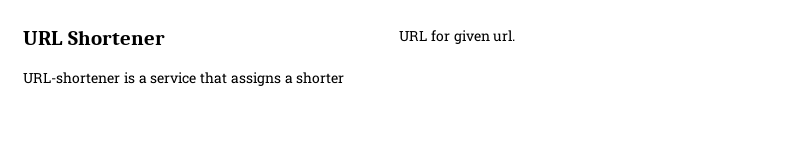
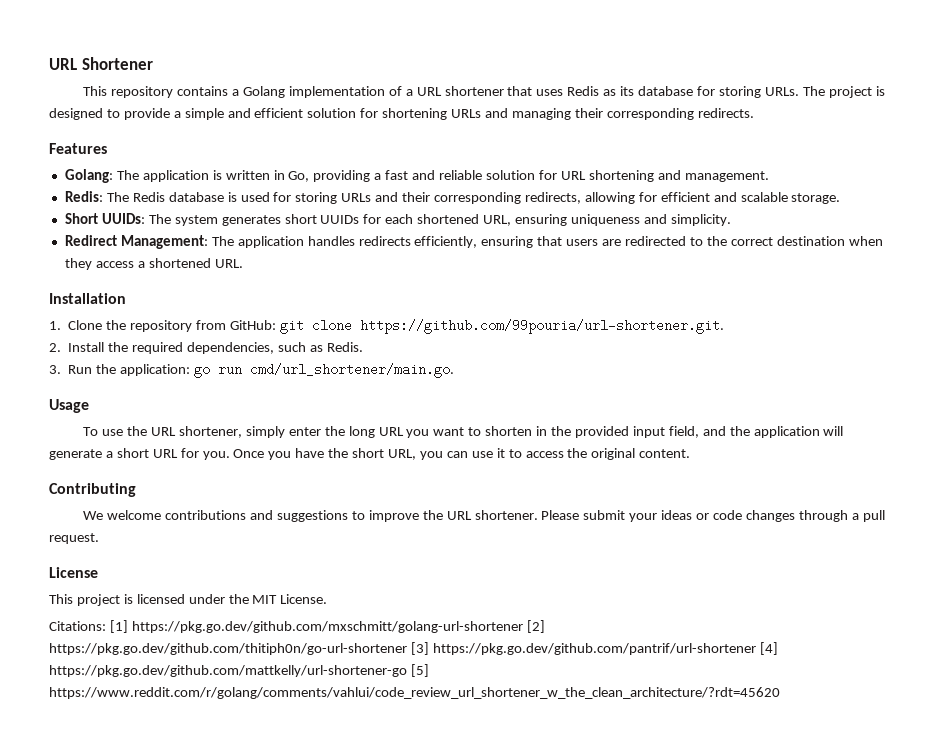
- URL-shortener is a service that assigns a shorter URL for given url.
+ This repository contains a Golang implementation of a URL shortener that uses Redis as its database for storing URLs. The project is designed to provide a simple and efficient solution for shortening URLs and managing their corresponding redirects.
+ Features
+ Golang: The application is written in Go, providing a fast and reliable solution for URL shortening and management.
+ Redis: The Redis database is used for storing URLs and their corresponding redirects, allowing for efficient and scalable storage.
+ Short UUIDs: The system generates short UUIDs for each shortened URL, ensuring uniqueness and simplicity.
+ Redirect Management: The application handles redirects efficiently, ensuring that users are redirected to the correct destination when they access a shortened URL.
+ Installation
+ 1. Clone the repository from GitHub: git clone https://github.com/99pouria/url-shortener.git.
+ 2. Install the required dependencies, such as Redis.
+ 3. Run the application: go run cmd/url_shortener/main.go.
+ Usage
+ To use the URL shortener, simply enter the long URL you want to shorten in the provided input field, and the application will generate a short URL for you. Once you have the short URL, you can use it to access the original content.
+ Contributing
+ We welcome contributions and suggestions to improve the URL shortener. Please submit your ideas or code changes through a pull request.
+ License
+ This project is licensed under the MIT License.
+ Citations: [1] https://pkg.go.dev/github.com/mxschmitt/golang-url-shortener [2] https://pkg.go.dev/github.com/thitiph0n/go-url-shortener [3] https://pkg.go.dev/github.com/pantrif/url-shortener [4] https://pkg.go.dev/github.com/mattkelly/url-shortener-go [5] https://www.reddit.com/r/golang/comments/vahlui/code_review_url_shortener_w_the_clean_architecture/?rdt=45620

